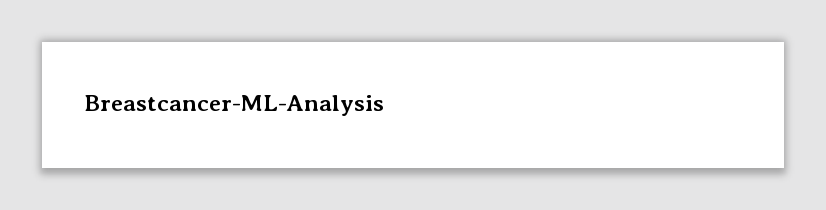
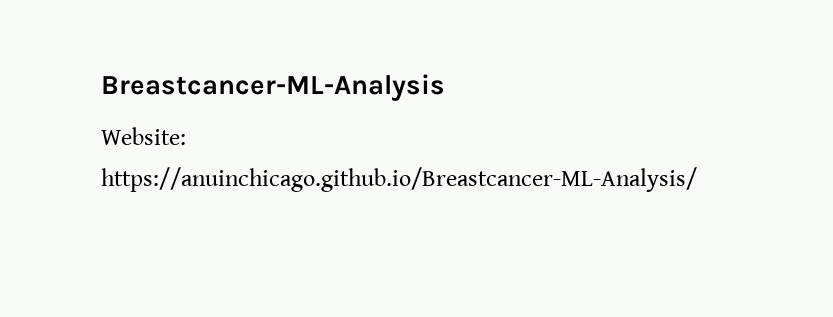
+ Website: https://anuinchicago.github.io/Breastcancer-ML-Analysis/

